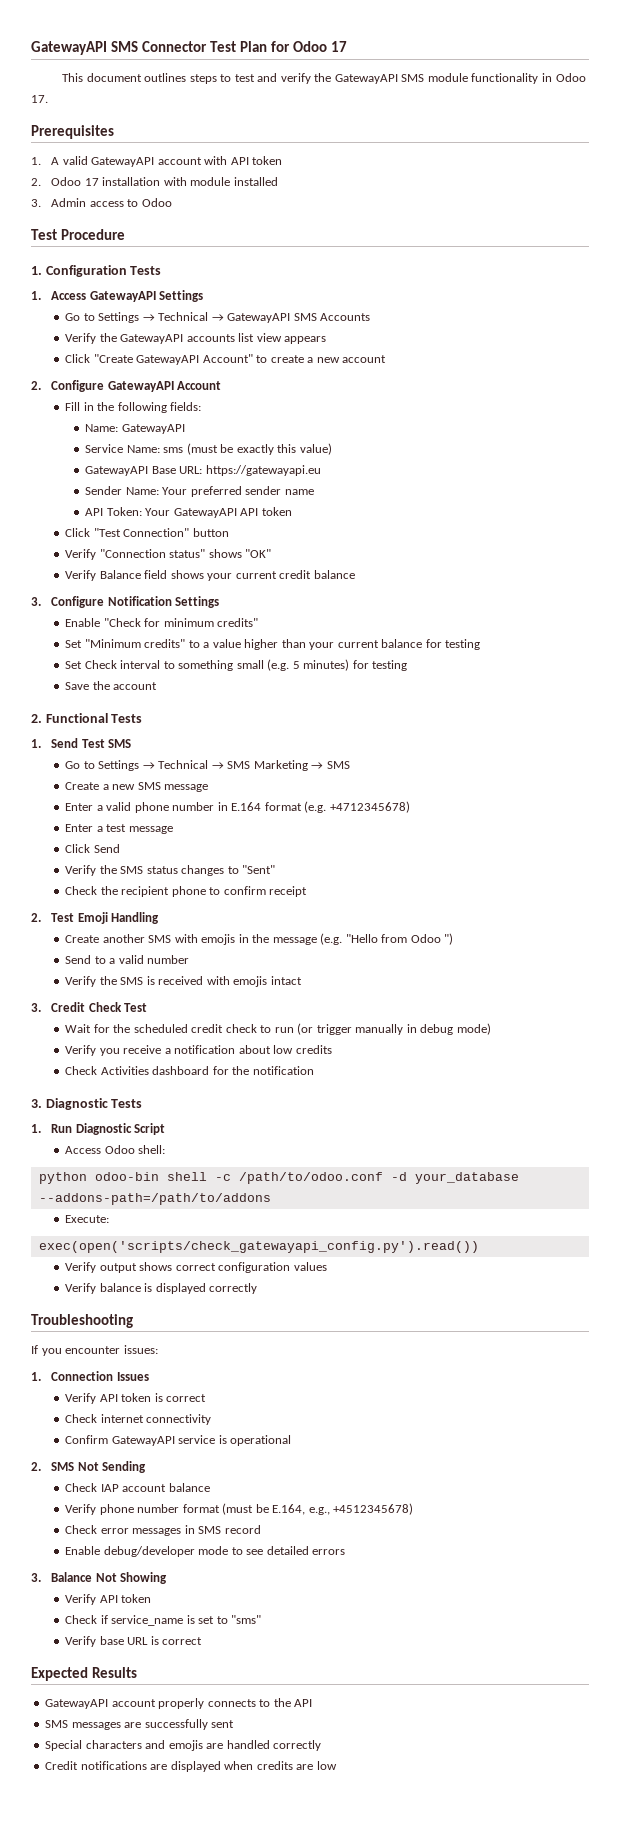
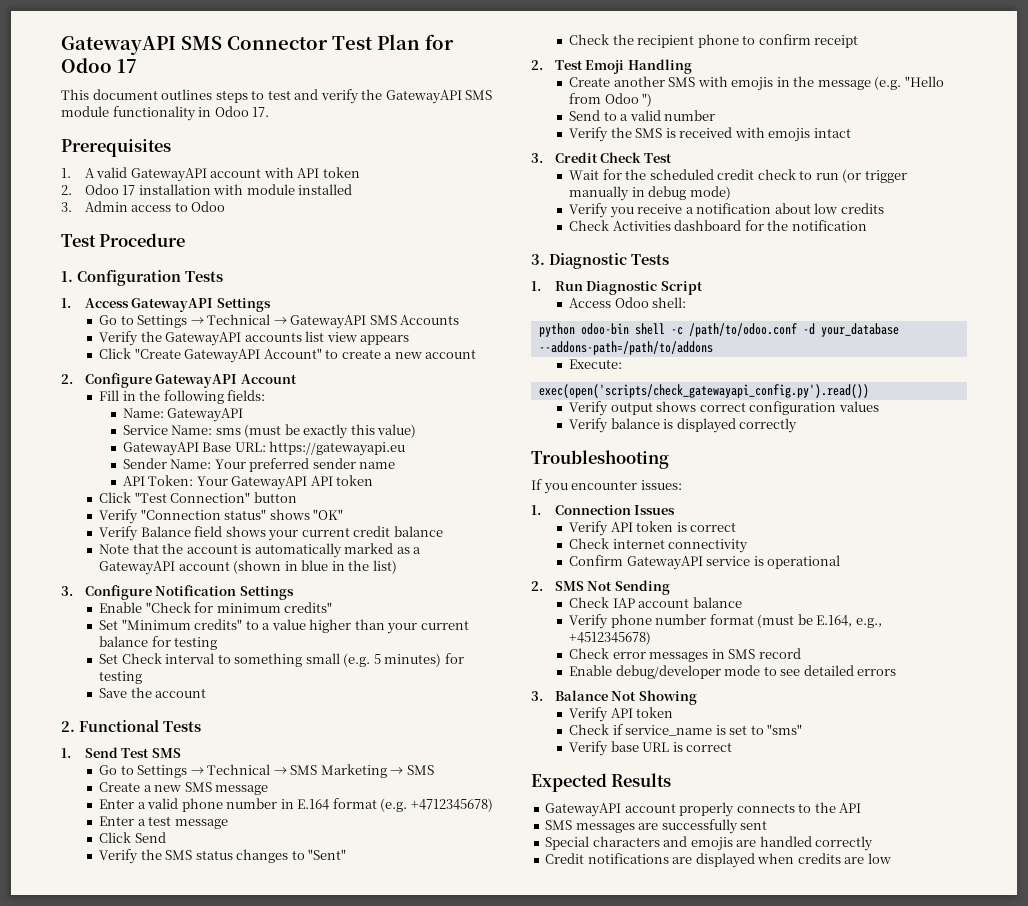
+ Note that the account is automatically marked as a GatewayAPI account (shown in blue in the list)

